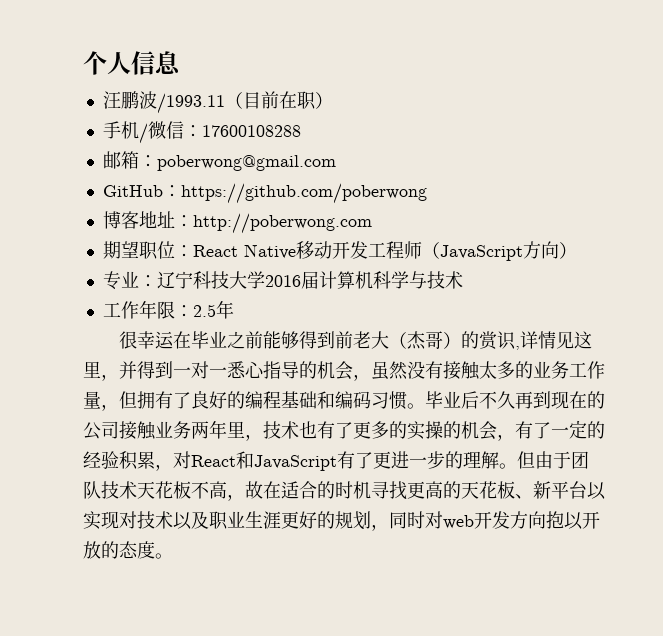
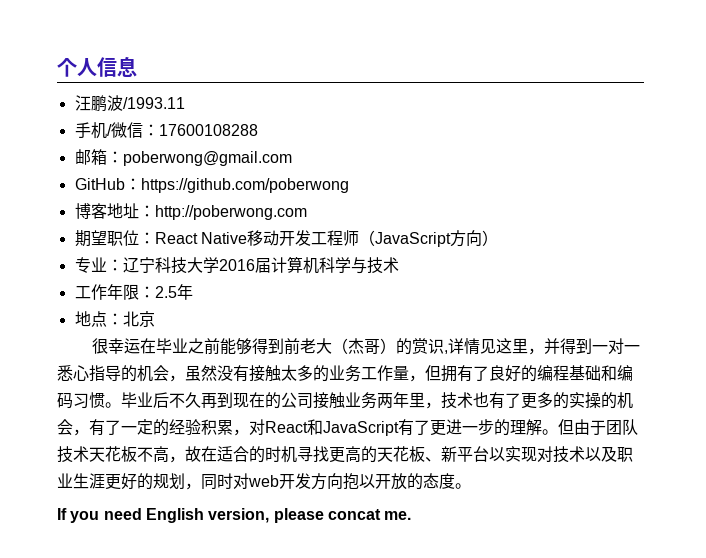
- 汪鹏波/1993.11（目前在职）
+ 汪鹏波/1993.11
+ 地点：北京
+ If you need English version, please concat me.

